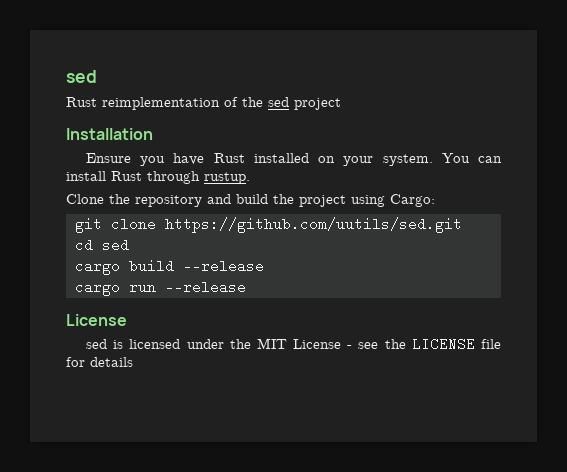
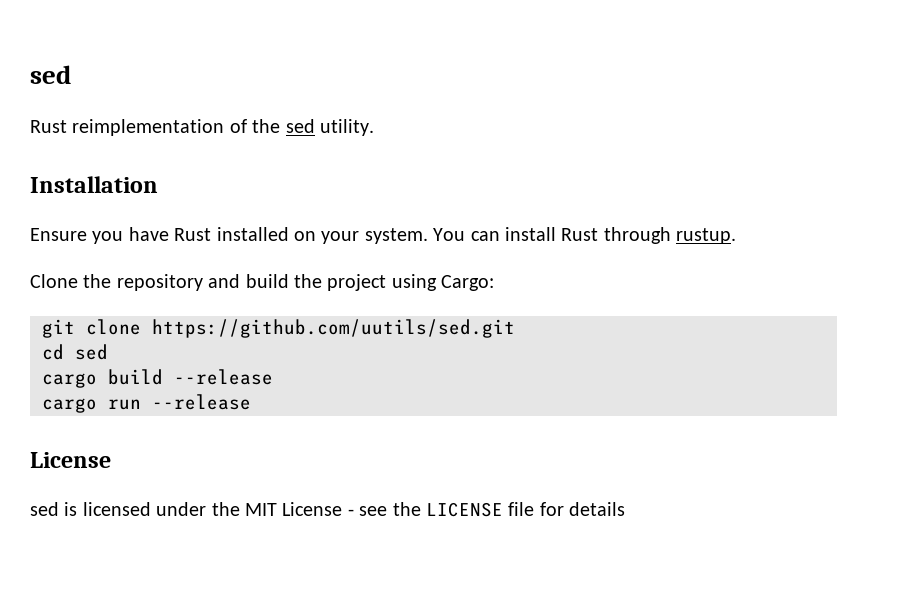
- Rust reimplementation of the sed project
+ Rust reimplementation of the sed utility.

